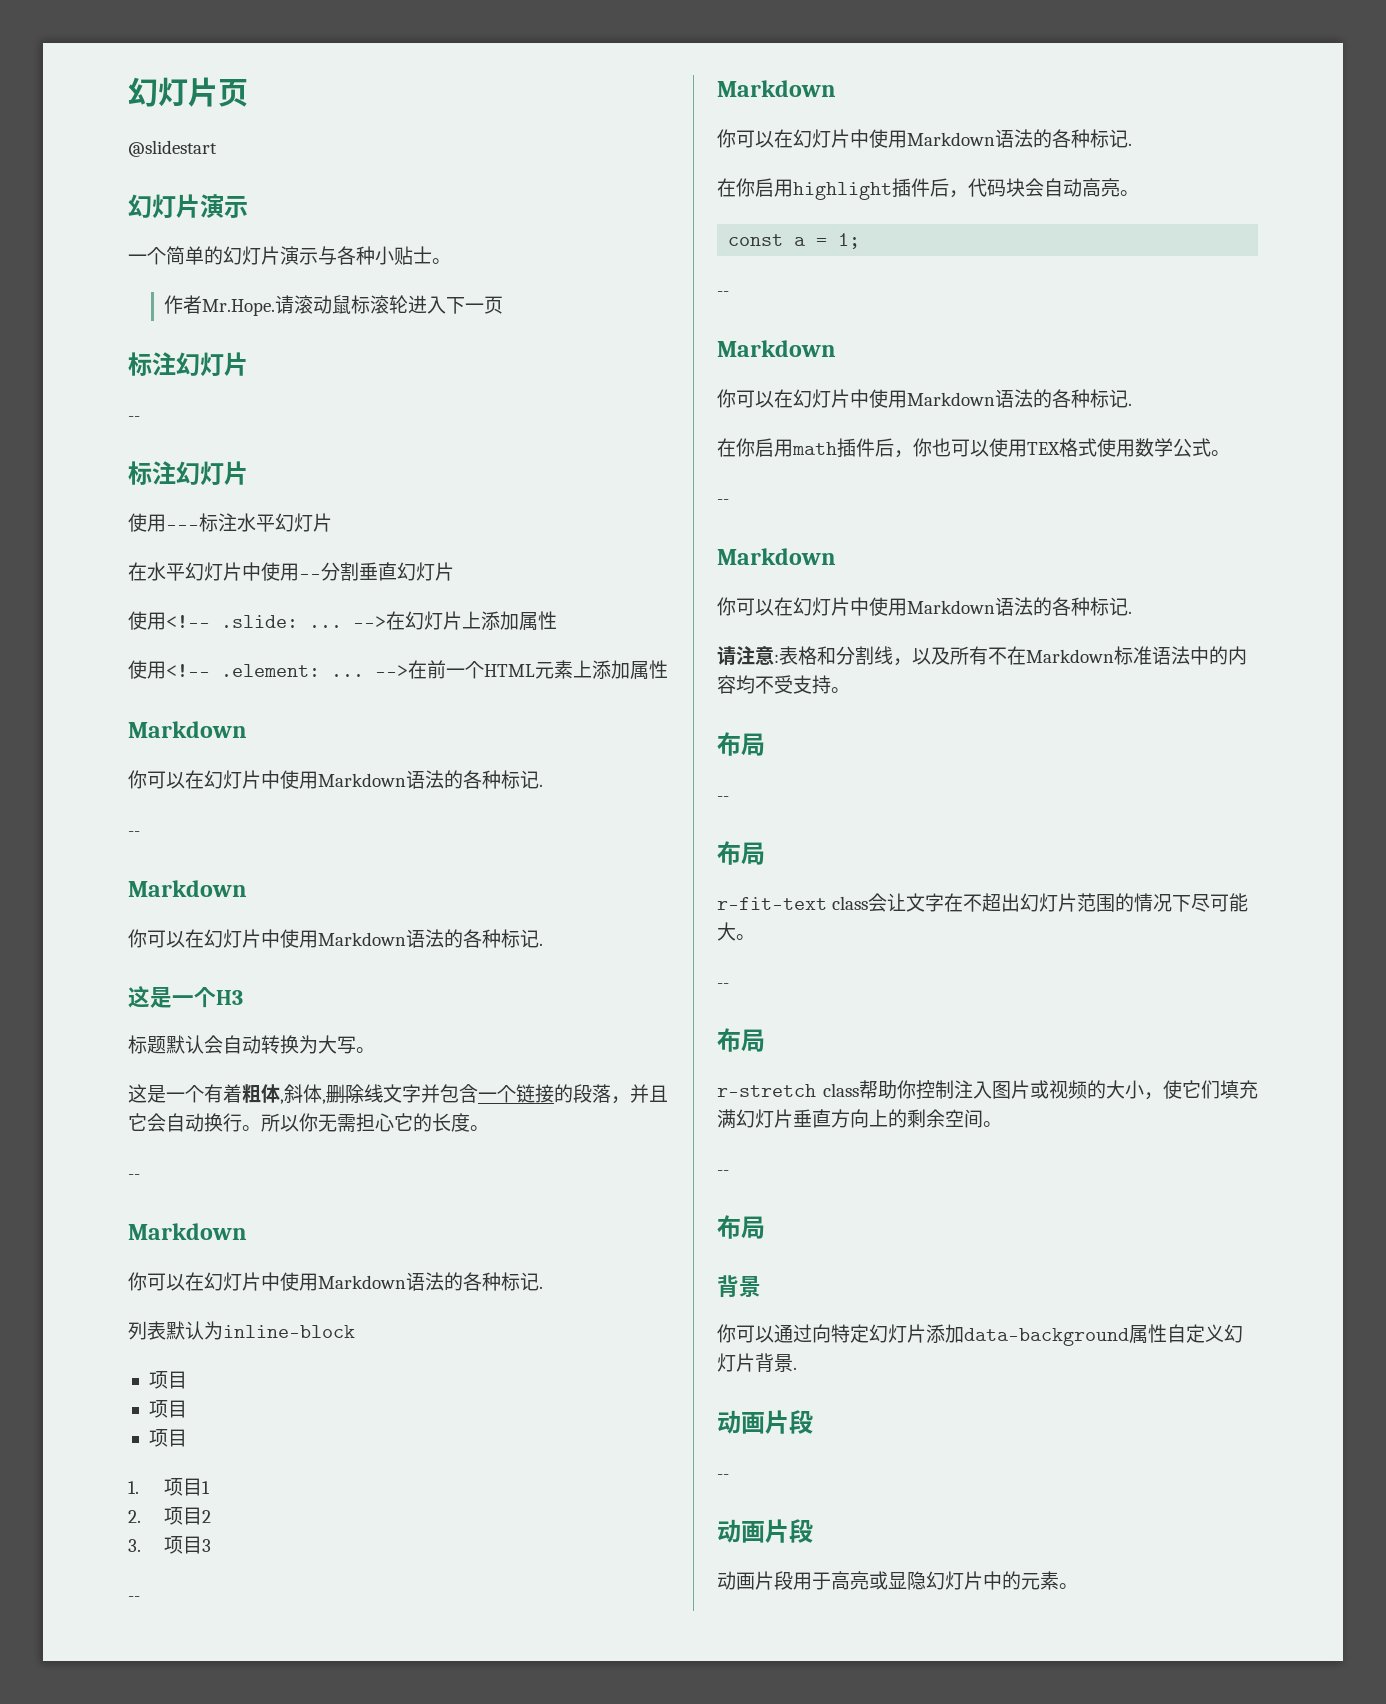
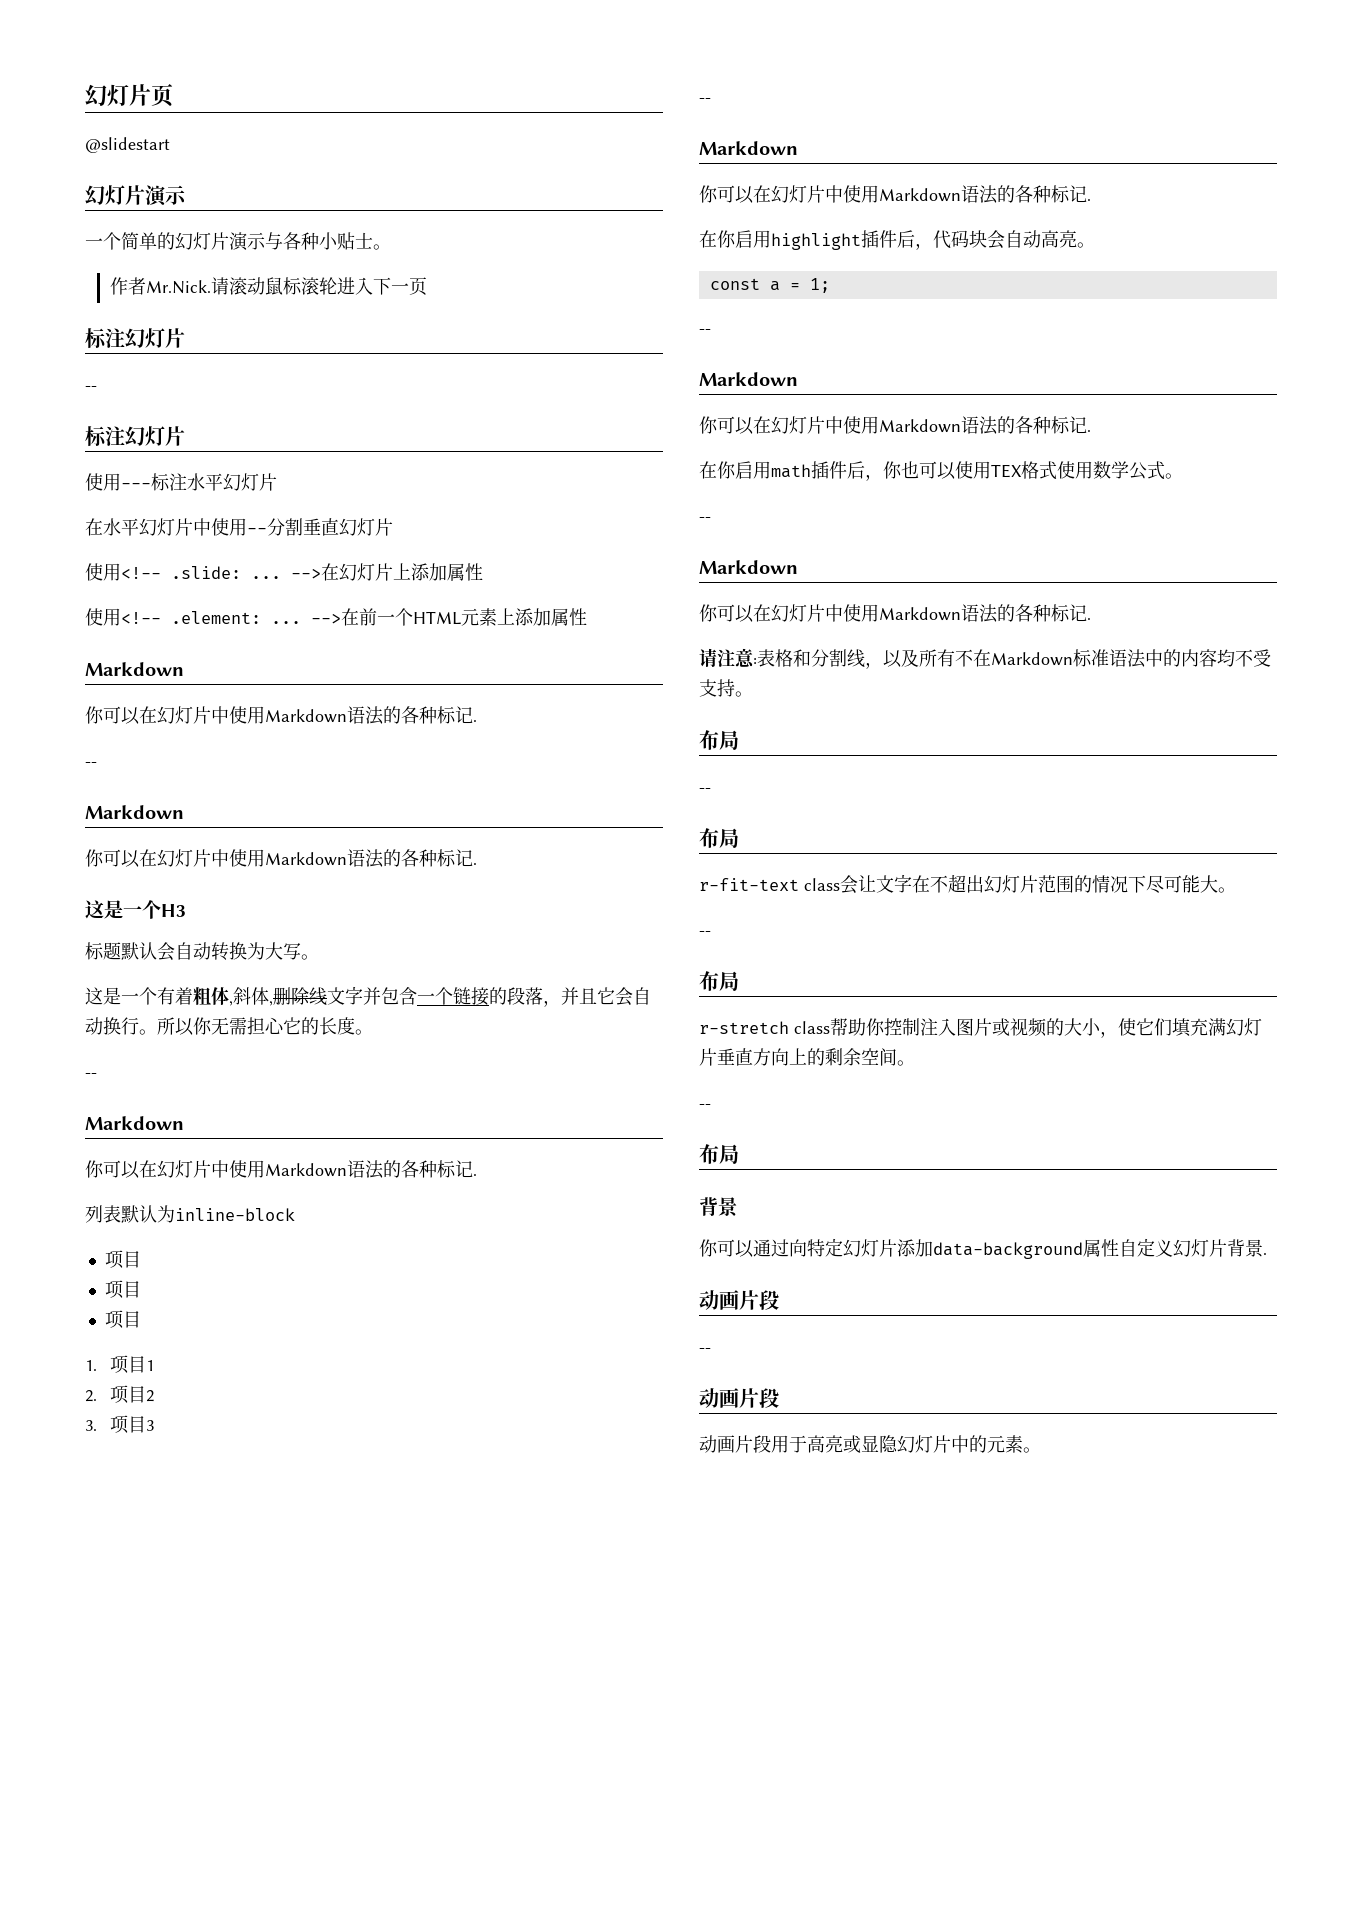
- 作者Mr.Hope.请滚动鼠标滚轮进入下一页
+ 作者Mr.Nick.请滚动鼠标滚轮进入下一页

